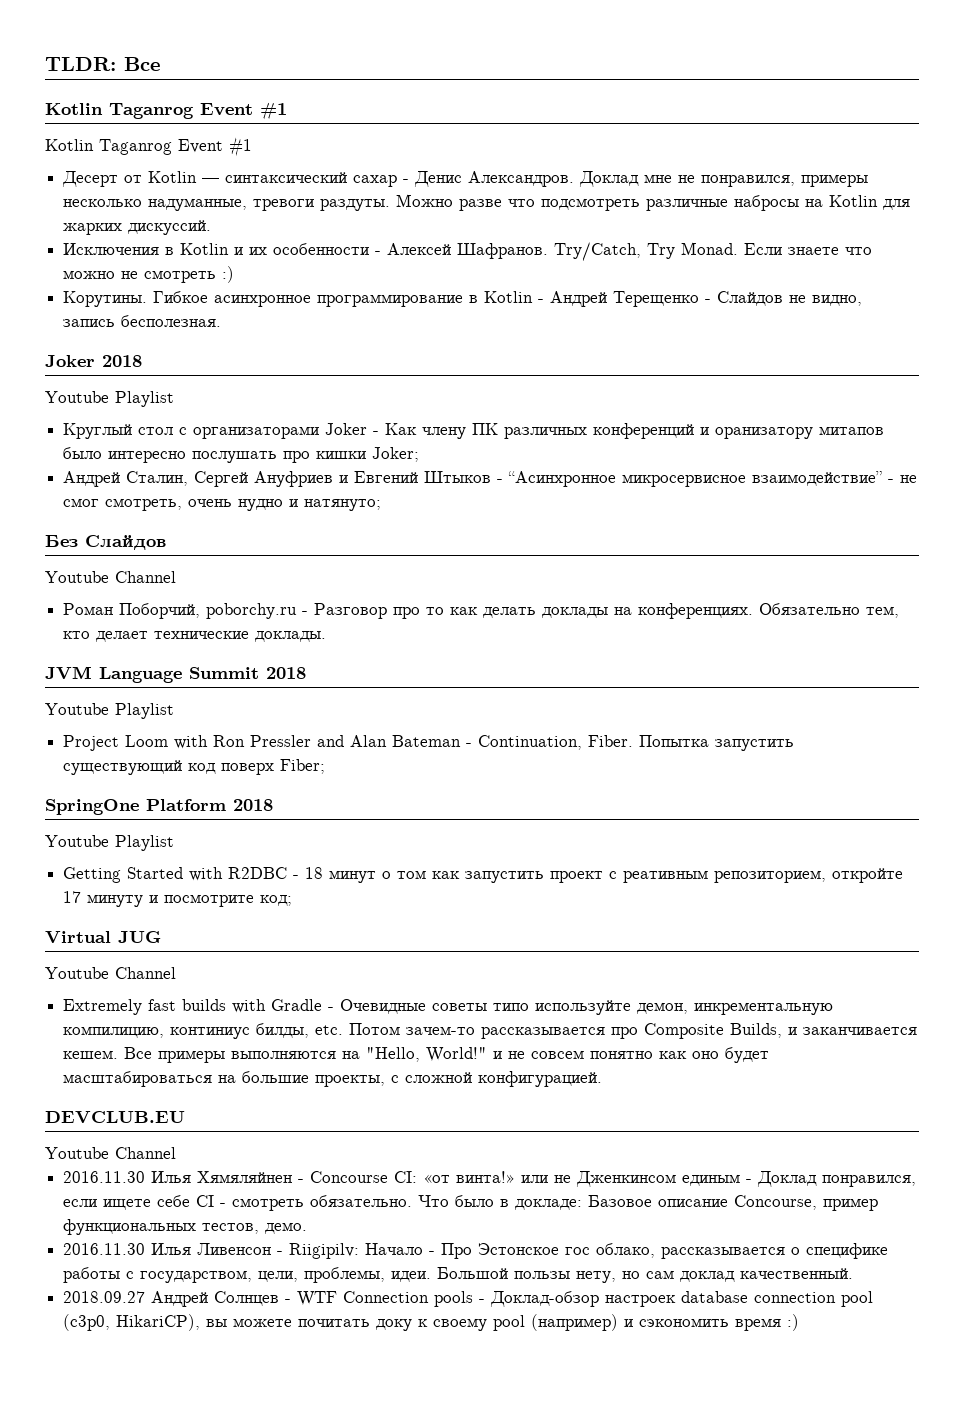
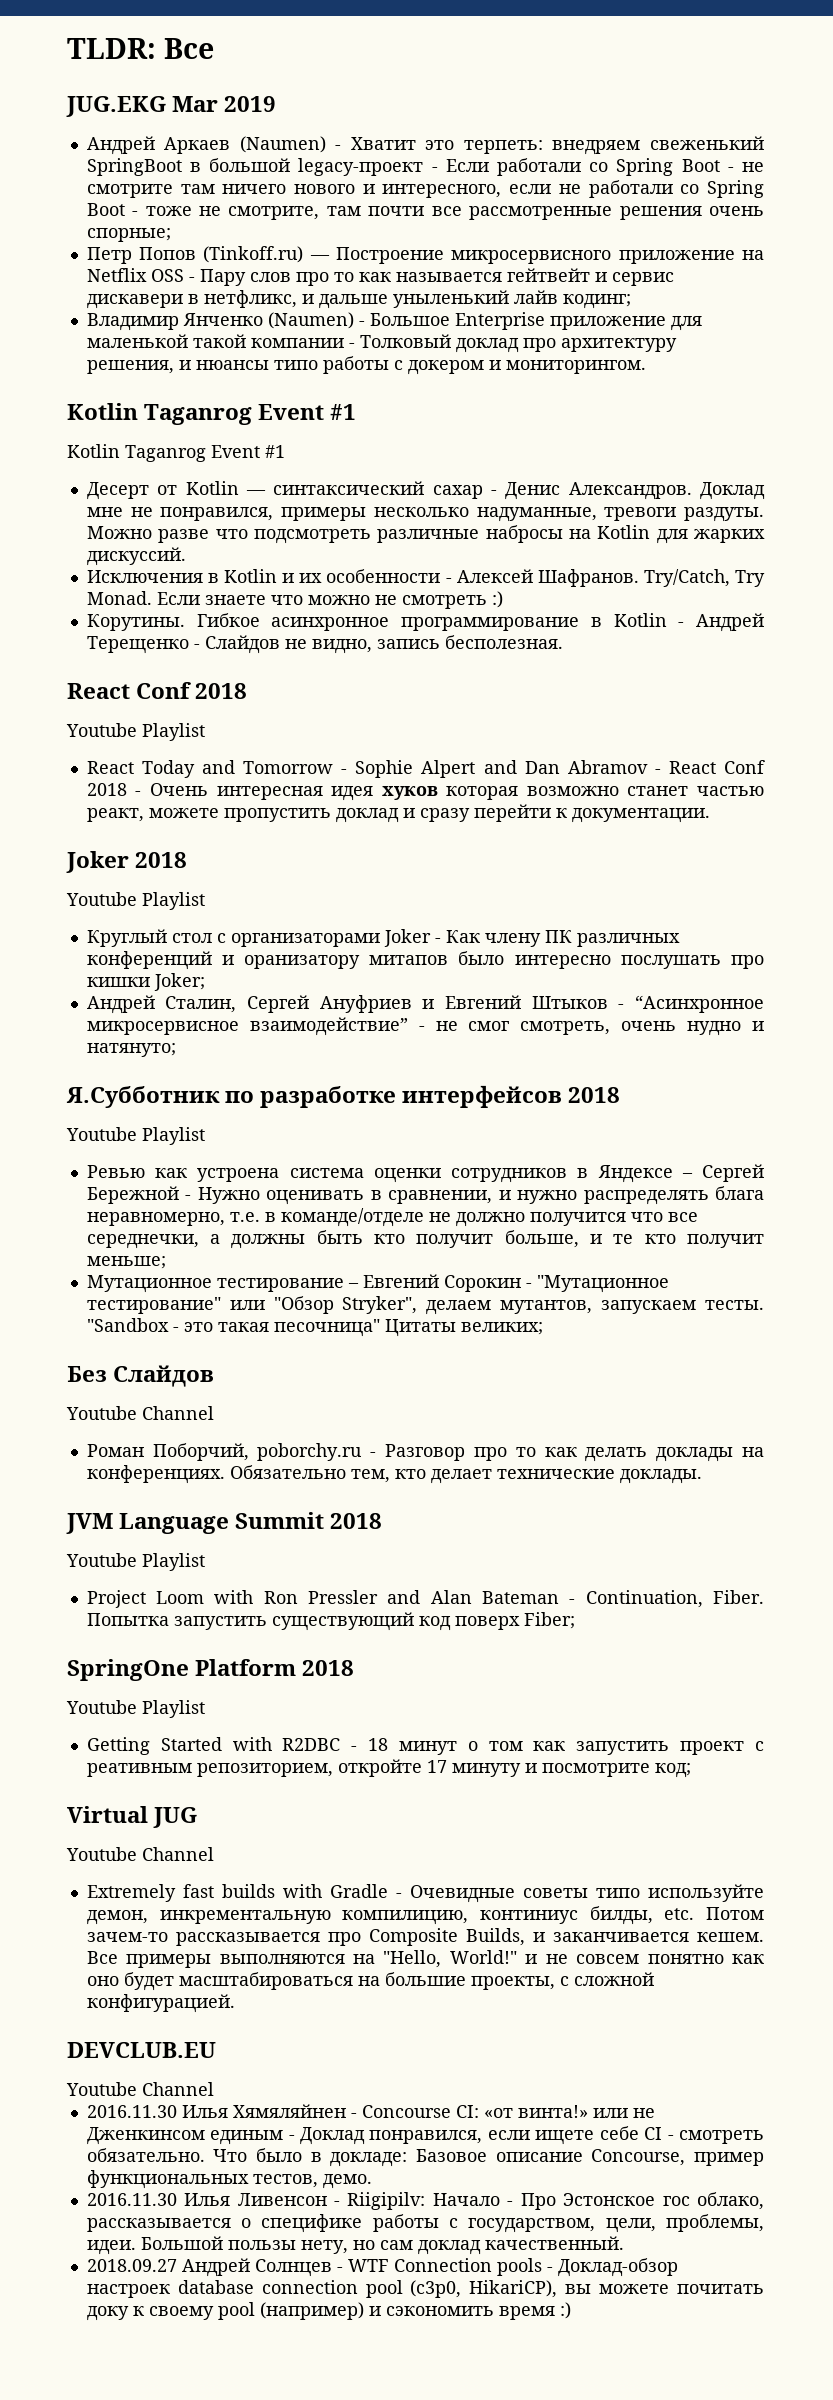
+ JUG.EKG Mar 2019
+ Андрей Аркаев (Naumen) - Хватит это терпеть: внедряем свеженький SpringBoot в большой legacy-проект - Если работали со Spring Boot - не смотрите там ничего нового и интересного, если не работали со Spring Boot - тоже не смотрите, там почти все рассмотренные решения очень спорные;
+ Петр Попов (Tinkoff.ru) — Построение микросервисного приложение на Netflix OSS - Пару слов про то как называется гейтвейт и сервис дискавери в нетфликс, и дальше уныленький лайв кодинг;
+ Владимир Янченко (Naumen) - Большое Enterprise приложение для маленькой такой компании - Толковый доклад про архитектуру решения, и нюансы типо работы с докером и мониторингом.
  Гибкое асинхронное программирование в Kotlin - Андрей Терещенко - Слайдов не видно, запись бесполезная.
+ React Conf 2018
+ Youtube Playlist
+ React Today and Tomorrow - Sophie Alpert and Dan Abramov - React Conf 2018 - Очень интересная идея хуков которая возможно станет частью реакт, можете пропустить доклад и сразу перейти к документации.
+ Я.Субботник по разработке интерфейсов 2018
+ Youtube Playlist
+ Ревью как устроена система оценки сотрудников в Яндексе – Сергей Бережной - Нужно оценивать в сравнении, и нужно распределять блага неравномерно, т.е. в команде/отделе не должно получится что все середнечки, а должны быть кто получит больше, и те кто получит меньше;
+ Мутационное тестирование – Евгений Сорокин - "Мутационное тестирование" или "Обзор Stryker", делаем мутантов, запускаем тесты. "Sandbox - это такая песочница" Цитаты великих;

